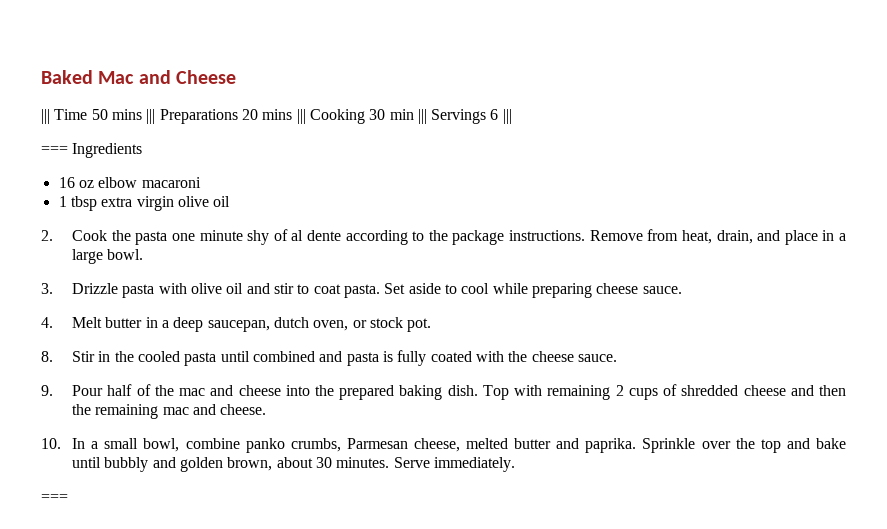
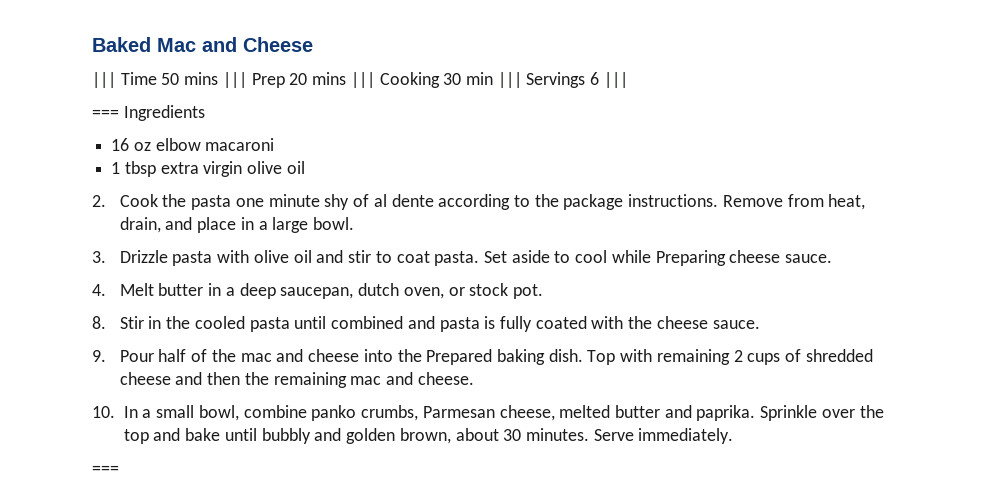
- ||| Time 50 mins ||| Preparations 20 mins ||| Cooking 30 min ||| Servings 6 |||
+ ||| Time 50 mins ||| Prep 20 mins ||| Cooking 30 min ||| Servings 6 |||
- Set aside to cool while preparing cheese sauce.
+ Set aside to cool while Preparing cheese sauce.
- 9. Pour half of the mac and cheese into the prepared baking dish.
+ 9. Pour half of the mac and cheese into the Prepared baking dish.

